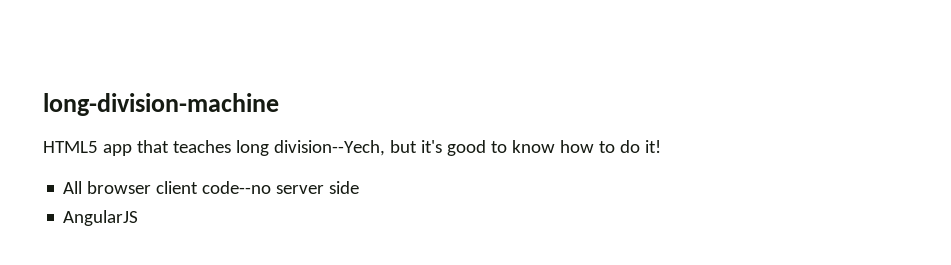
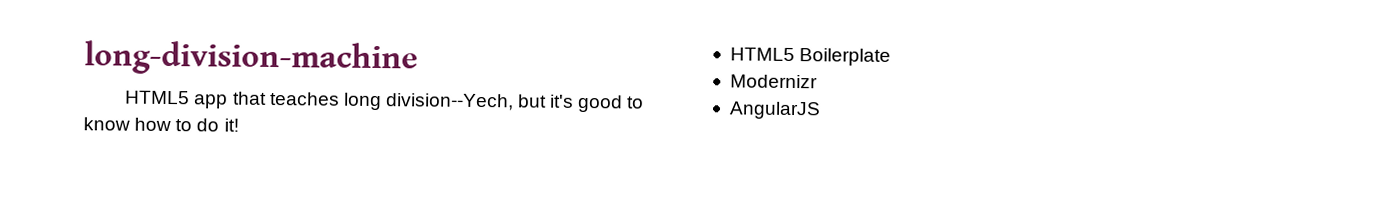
- All browser client code--no server side
+ HTML5 Boilerplate
+ Modernizr

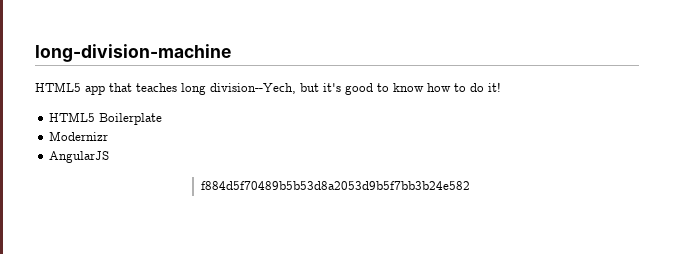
+ f884d5f70489b5b53d8a2053d9b5f7bb3b24e582

